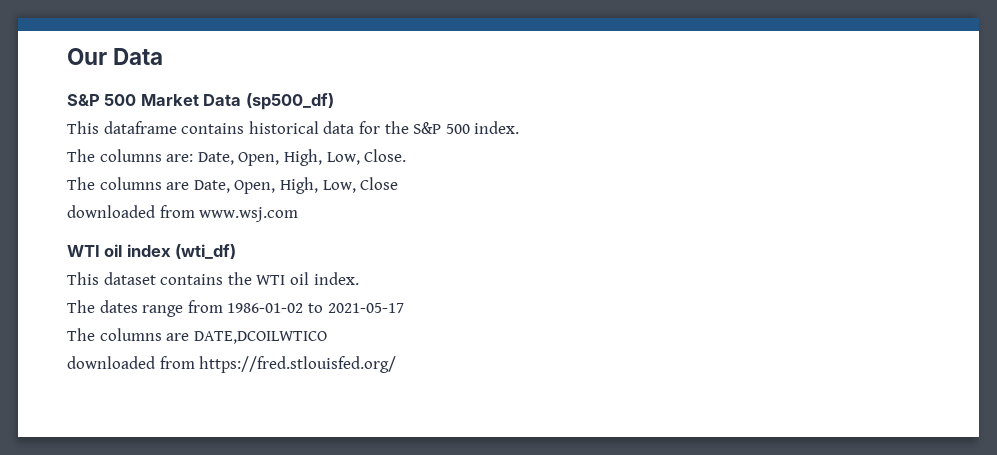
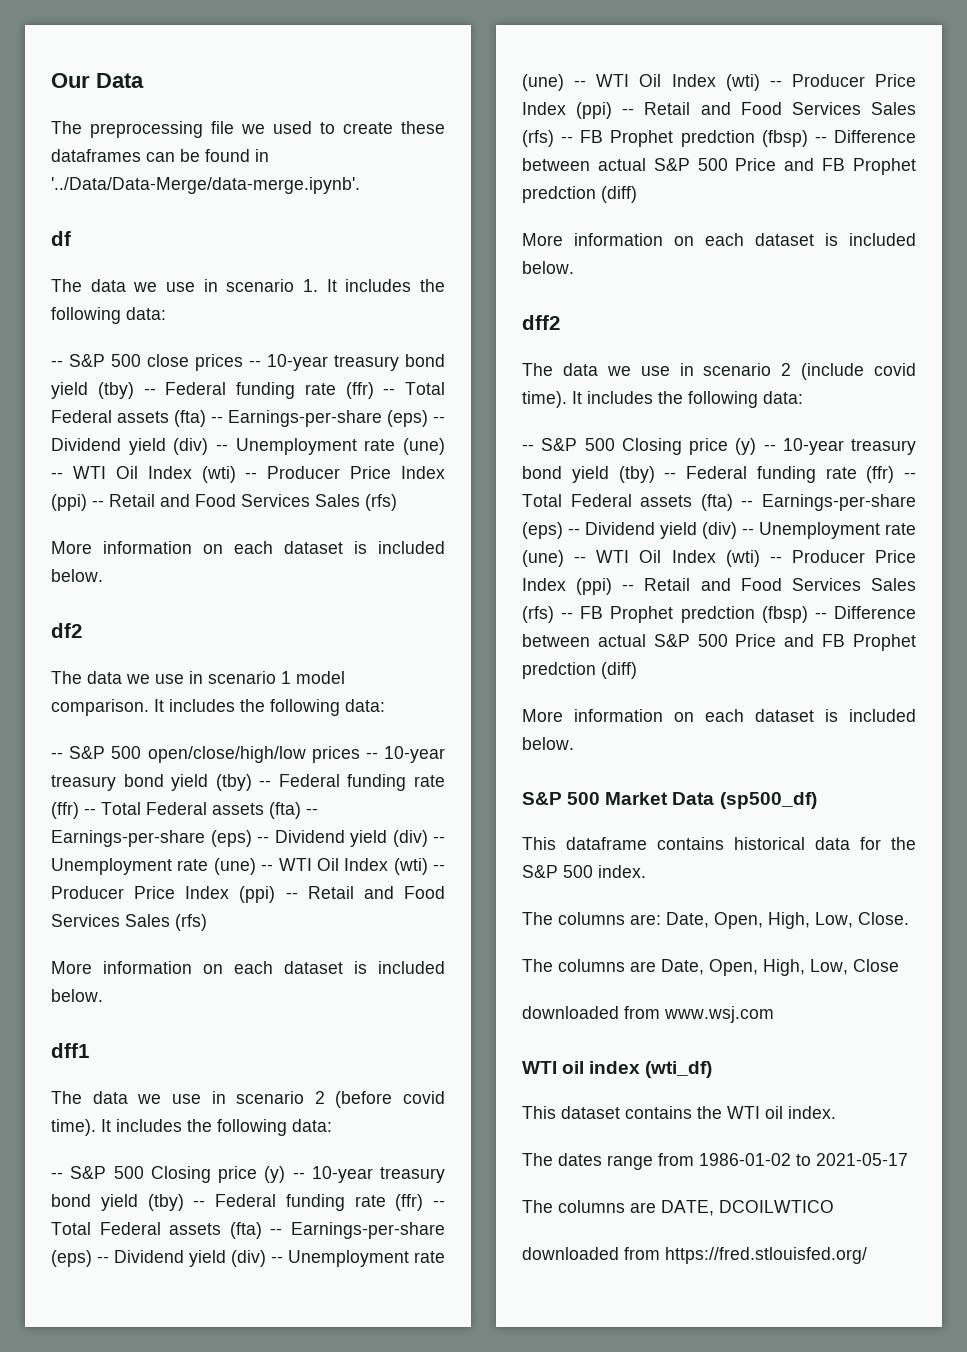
+ The preprocessing file we used to create these dataframes can be found in '../Data/Data-Merge/data-merge.ipynb'.
+ df
+ The data we use in scenario 1. It includes the following data:
+ -- S&P 500 close prices -- 10-year treasury bond yield (tby) -- Federal funding rate (ffr) -- Total Federal assets (fta) -- Earnings-per-share (eps) -- Dividend yield (div) -- Unemployment rate (une) -- WTI Oil Index (wti) -- Producer Price Index (ppi) -- Retail and Food Services Sales (rfs)
+ More information on each dataset is included below.
+ df2
+ The data we use in scenario 1 model comparison. It includes the following data:
+ -- S&P 500 open/close/high/low prices -- 10-year treasury bond yield (tby) -- Federal funding rate (ffr) -- Total Federal assets (fta) -- Earnings-per-share (eps) -- Dividend yield (div) -- Unemployment rate (une) -- WTI Oil Index (wti) -- Producer Price Index (ppi) -- Retail and Food Services Sales (rfs)
+ More information on each dataset is included below.
+ dff1
+ The data we use in scenario 2 (before covid time). It includes the following data:
+ -- S&P 500 Closing price (y) -- 10-year treasury bond yield (tby) -- Federal funding rate (ffr) -- Total Federal assets (fta) -- Earnings-per-share (eps) -- Dividend yield (div) -- Unemployment rate (une) -- WTI Oil Index (wti) -- Producer Price Index (ppi) -- Retail and Food Services Sales (rfs) -- FB Prophet predction (fbsp) -- Difference between actual S&P 500 Price and FB Prophet predction (diff)
+ More information on each dataset is included below.
+ dff2
+ The data we use in scenario 2 (include covid time). It includes the following data:
+ -- S&P 500 Closing price (y) -- 10-year treasury bond yield (tby) -- Federal funding rate (ffr) -- Total Federal assets (fta) -- Earnings-per-share (eps) -- Dividend yield (div) -- Unemployment rate (une) -- WTI Oil Index (wti) -- Producer Price Index (ppi) -- Retail and Food Services Sales (rfs) -- FB Prophet predction (fbsp) -- Difference between actual S&P 500 Price and FB Prophet predction (diff)
+ More information on each dataset is included below.
- The columns are DATE,DCOILWTICO
+ The columns are DATE, DCOILWTICO

